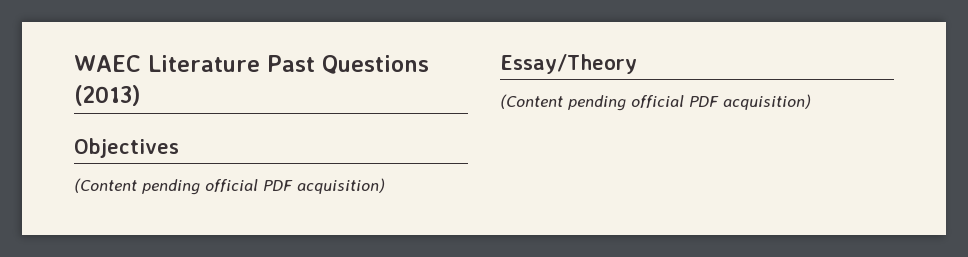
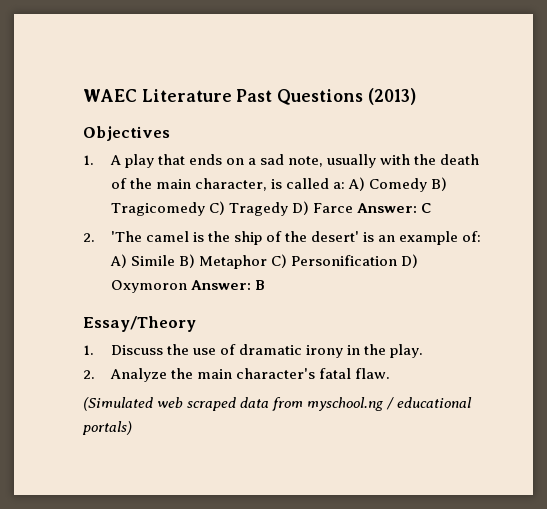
  Objectives
- (Content pending official PDF acquisition)
+ 1. A play that ends on a sad note, usually with the death of the main character, is called a: A) Comedy B) Tragicomedy C) Tragedy D) Farce Answer: C
+ 2. 'The camel is the ship of the desert' is an example of: A) Simile B) Metaphor C) Personification D) Oxymoron Answer: B
  Essay/Theory
- (Content pending official PDF acquisition)
+ 1. Discuss the use of dramatic irony in the play.
+ 2. Analyze the main character's fatal flaw.
+ (Simulated web scraped data from myschool.ng / educational portals)

